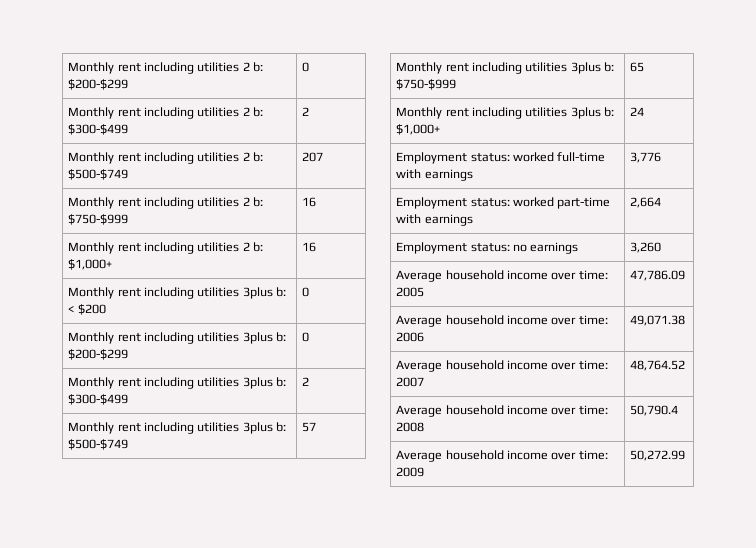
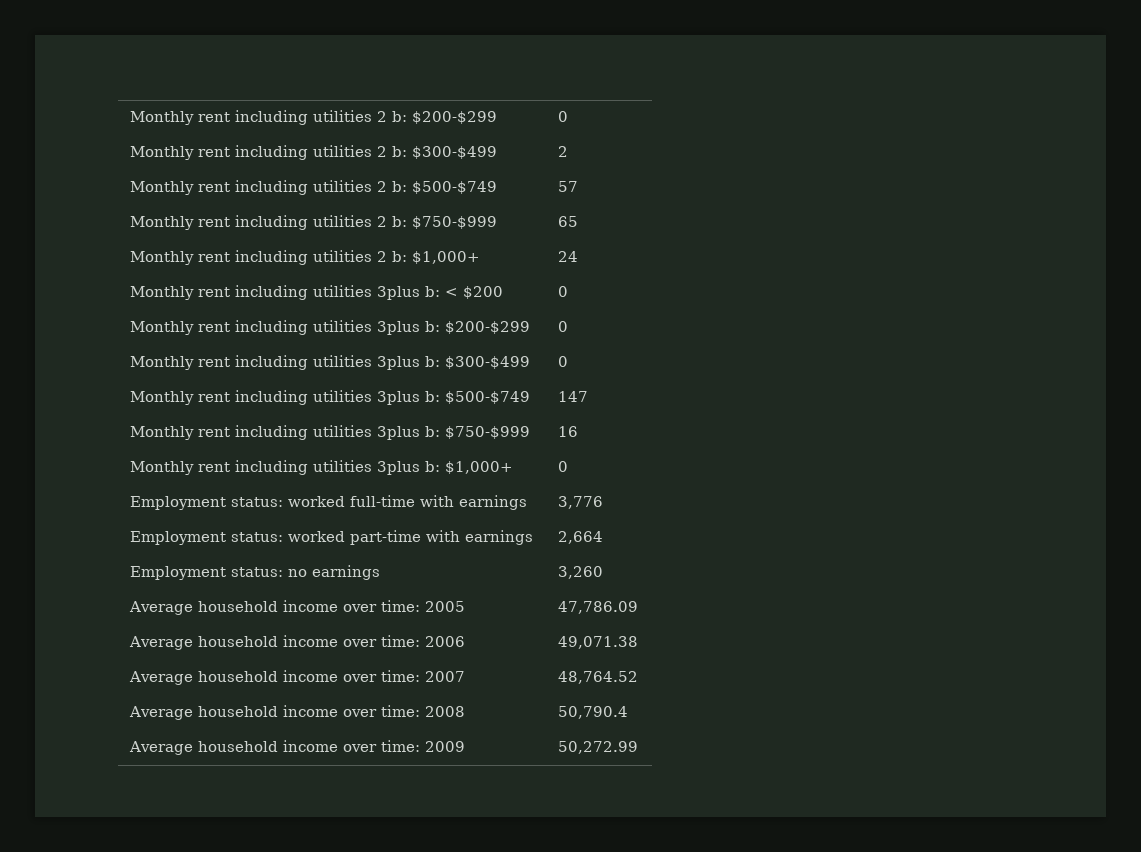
- Monthly rent including utilities 2 b: $500-$749 | 207
+ Monthly rent including utilities 2 b: $500-$749 | 57
- Monthly rent including utilities 2 b: $750-$999 | 16
+ Monthly rent including utilities 2 b: $750-$999 | 65
- Monthly rent including utilities 2 b: $1,000+ | 16
+ Monthly rent including utilities 2 b: $1,000+ | 24
- Monthly rent including utilities 3plus b: $300-$499 | 2
+ Monthly rent including utilities 3plus b: $300-$499 | 0
- Monthly rent including utilities 3plus b: $500-$749 | 57
+ Monthly rent including utilities 3plus b: $500-$749 | 147
- Monthly rent including utilities 3plus b: $750-$999 | 65
+ Monthly rent including utilities 3plus b: $750-$999 | 16
- Monthly rent including utilities 3plus b: $1,000+ | 24
+ Monthly rent including utilities 3plus b: $1,000+ | 0

